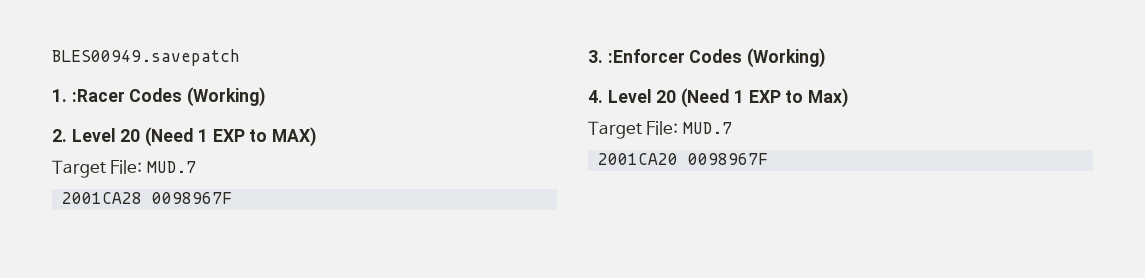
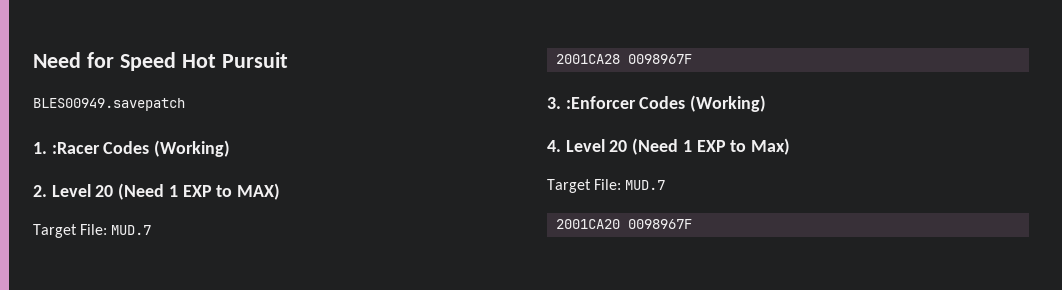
+ Need for Speed Hot Pursuit

